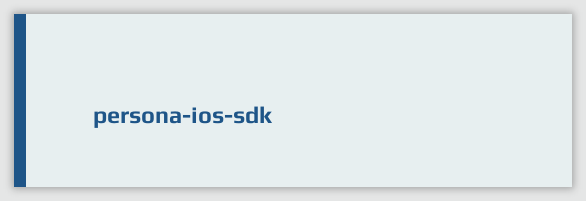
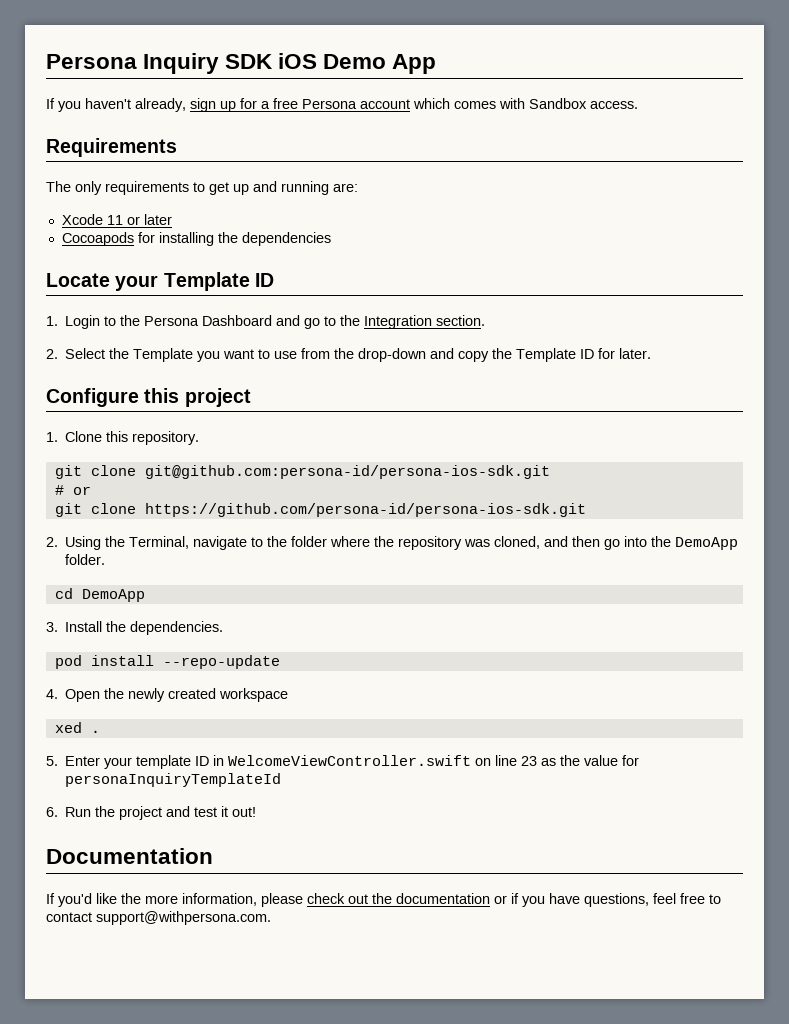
- persona-ios-sdk
+ Persona Inquiry SDK iOS Demo App
+ If you haven't already, sign up for a free Persona account which comes with Sandbox access.
+ Requirements
+ The only requirements to get up and running are:
+ Xcode 11 or later
+ Cocoapods for installing the dependencies
+ Locate your Template ID
+ 1. Login to the Persona Dashboard and go to the Integration section.
+ 2. Select the Template you want to use from the drop-down and copy the Template ID for later.
+ Configure this project
+ 1. Clone this repository.
+ git clone git@github.com:persona-id/persona-ios-sdk.git
+ # or
+ git clone https://github.com/persona-id/persona-ios-sdk.git
+ 2. Using the Terminal, navigate to the folder where the repository was cloned, and then go into the DemoApp folder.
+ cd DemoApp
+ 3. Install the dependencies.
+ pod install --repo-update
+ 4. Open the newly created workspace
+ xed .
+ 5. Enter your template ID in WelcomeViewController.swift on line 23 as the value for personaInquiryTemplateId
+ 6. Run the project and test it out!
+ Documentation
+ If you'd like the more information, please check out the documentation or if you have questions, feel free to contact support@withpersona.com.

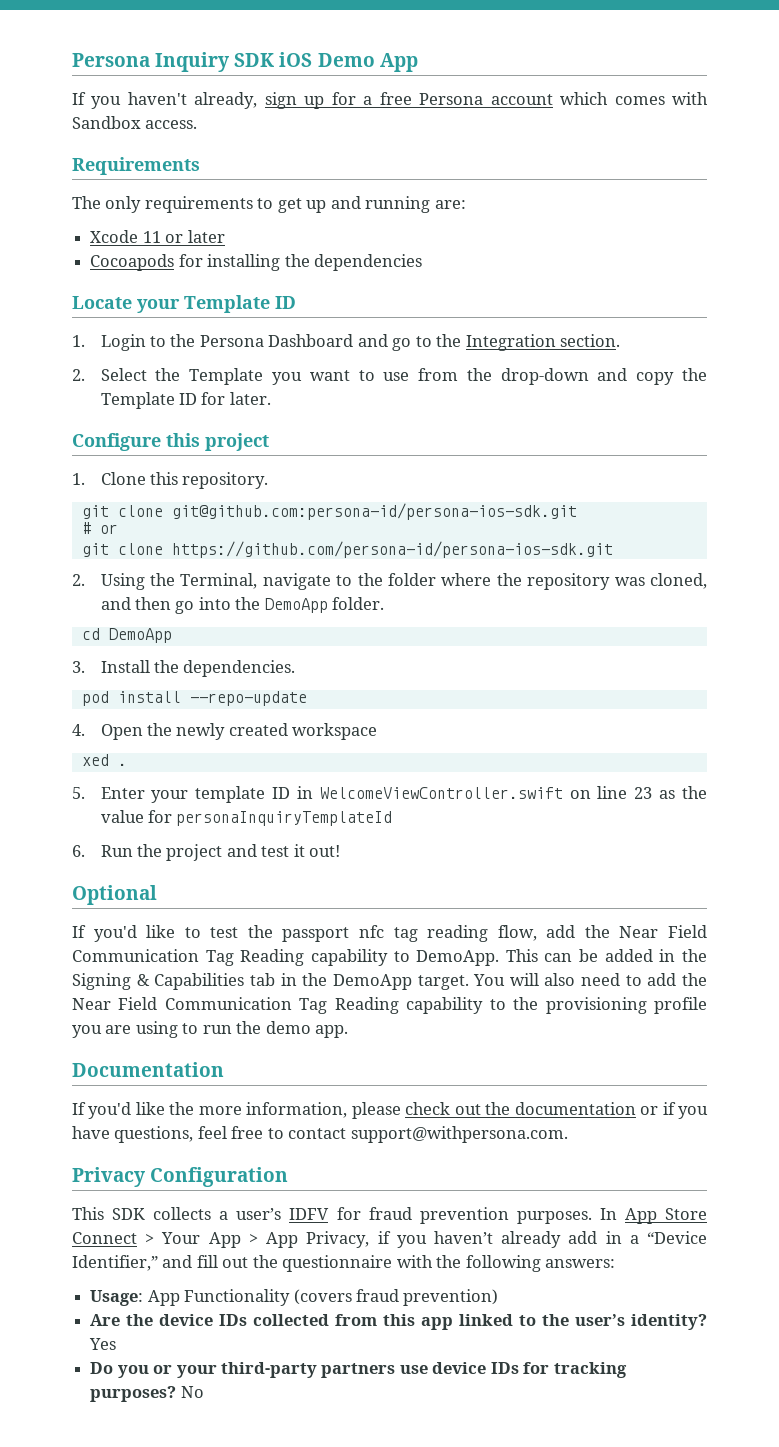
+ Optional
+ If you'd like to test the passport nfc tag reading flow, add the Near Field Communication Tag Reading capability to DemoApp. This can be added in the Signing & Capabilities tab in the DemoApp target. You will also need to add the Near Field Communication Tag Reading capability to the provisioning profile you are using to run the demo app.
+ Privacy Configuration
+ This SDK collects a user’s IDFV for fraud prevention purposes. In App Store Connect > Your App > App Privacy, if you haven’t already add in a “Device Identifier,” and fill out the questionnaire with the following answers:
+ Usage: App Functionality (covers fraud prevention)
+ Are the device IDs collected from this app linked to the user’s identity? Yes
+ Do you or your third-party partners use device IDs for tracking purposes? No

